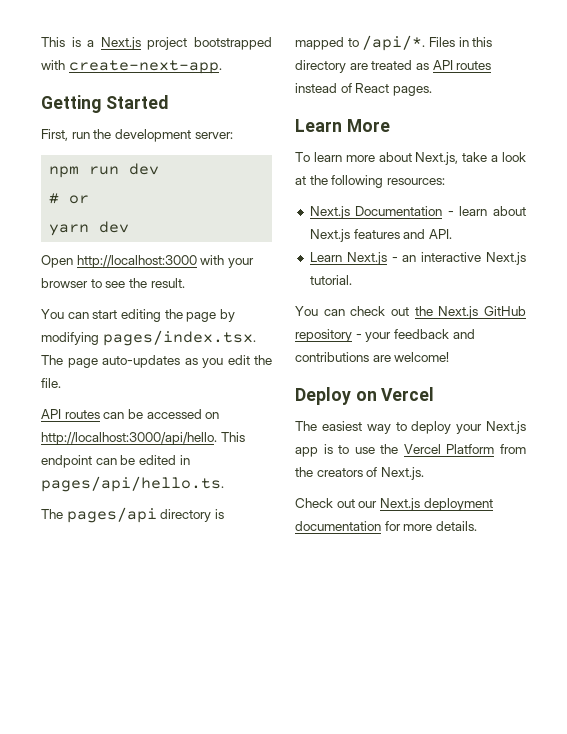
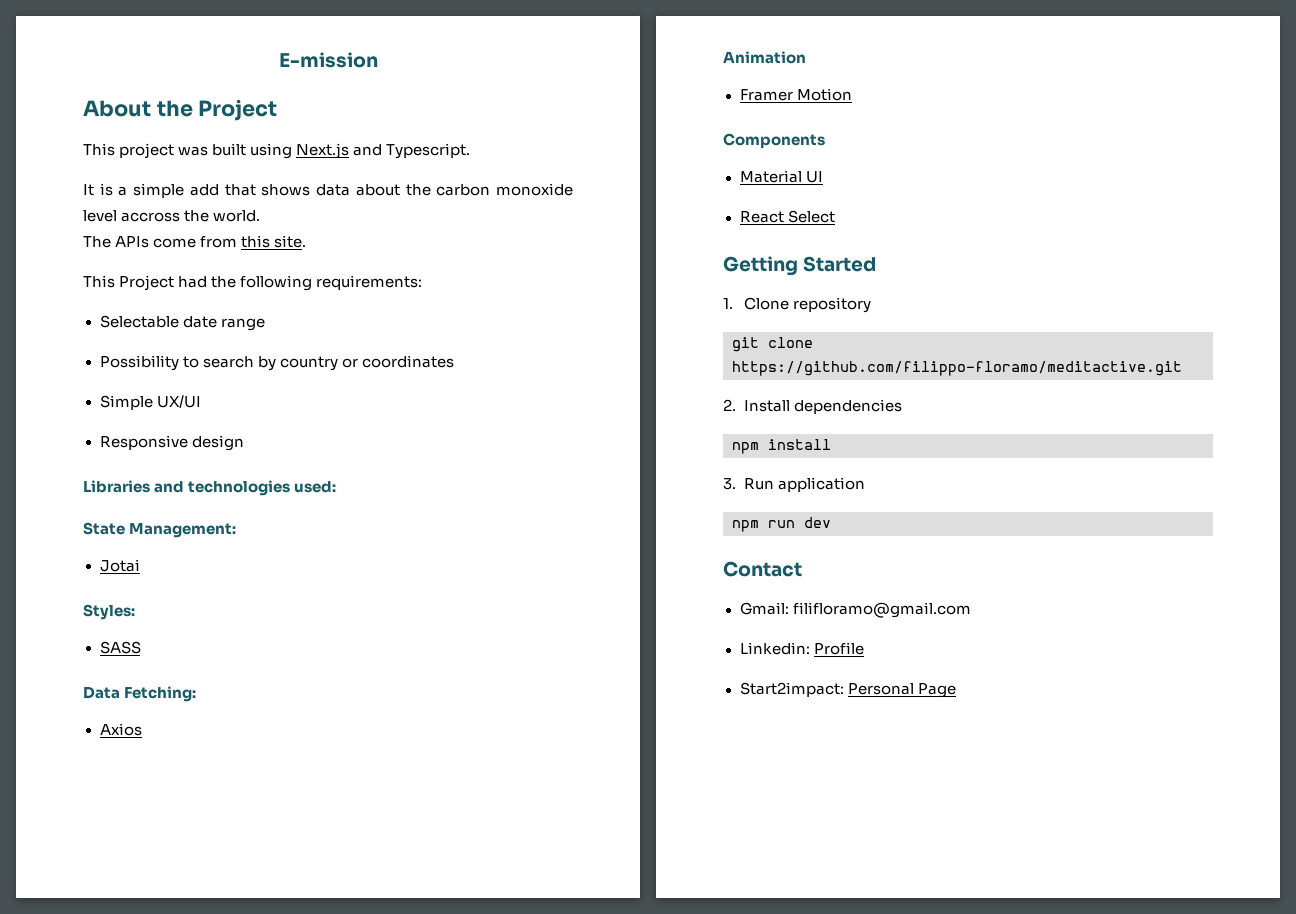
- This is a Next.js project bootstrapped with create-next-app.
+ E-mission
+ About the Project
+ This project was built using Next.js and Typescript.
+ It is a simple add that shows data about the carbon monoxide level accross the world.
+ The APIs come from this site.
+ This Project had the following requirements:
+ Selectable date range
+ Possibility to search by country or coordinates
+ Simple UX/UI
+ Responsive design
+ Libraries and technologies used:
+ State Management:
+ Jotai
+ Styles:
+ SASS
+ Data Fetching:
+ Axios
+ Animation
+ Framer Motion
+ Components
+ Material UI
+ React Select
  Getting Started
- First, run the development server:
+ 1. Clone repository
+ git clone https://github.com/filippo-floramo/meditactive.git
+ 2. Install dependencies
+ npm install
+ 3. Run application
  npm run dev
- # or
- yarn dev
- Open http://localhost:3000 with your browser to see the result.
- You can start editing the page by modifying pages/index.tsx. The page auto-updates as you edit the file.
- API routes can be accessed on http://localhost:3000/api/hello. This endpoint can be edited in pages/api/hello.ts.
- The pages/api directory is mapped to /api/*. Files in this directory are treated as API routes instead of React pages.
- Learn More
- To learn more about Next.js, take a look at the following resources:
- Next.js Documentation - learn about Next.js features and API.
- Learn Next.js - an interactive Next.js tutorial.
- You can check out the Next.js GitHub repository - your feedback and contributions are welcome!
- Deploy on Vercel
- The easiest way to deploy your Next.js app is to use the Vercel Platform from the creators of Next.js.
- Check out our Next.js deployment documentation for more details.
+ Contact
+ Gmail: filifloramo@gmail.com
+ Linkedin: Profile
+ Start2impact: Personal Page

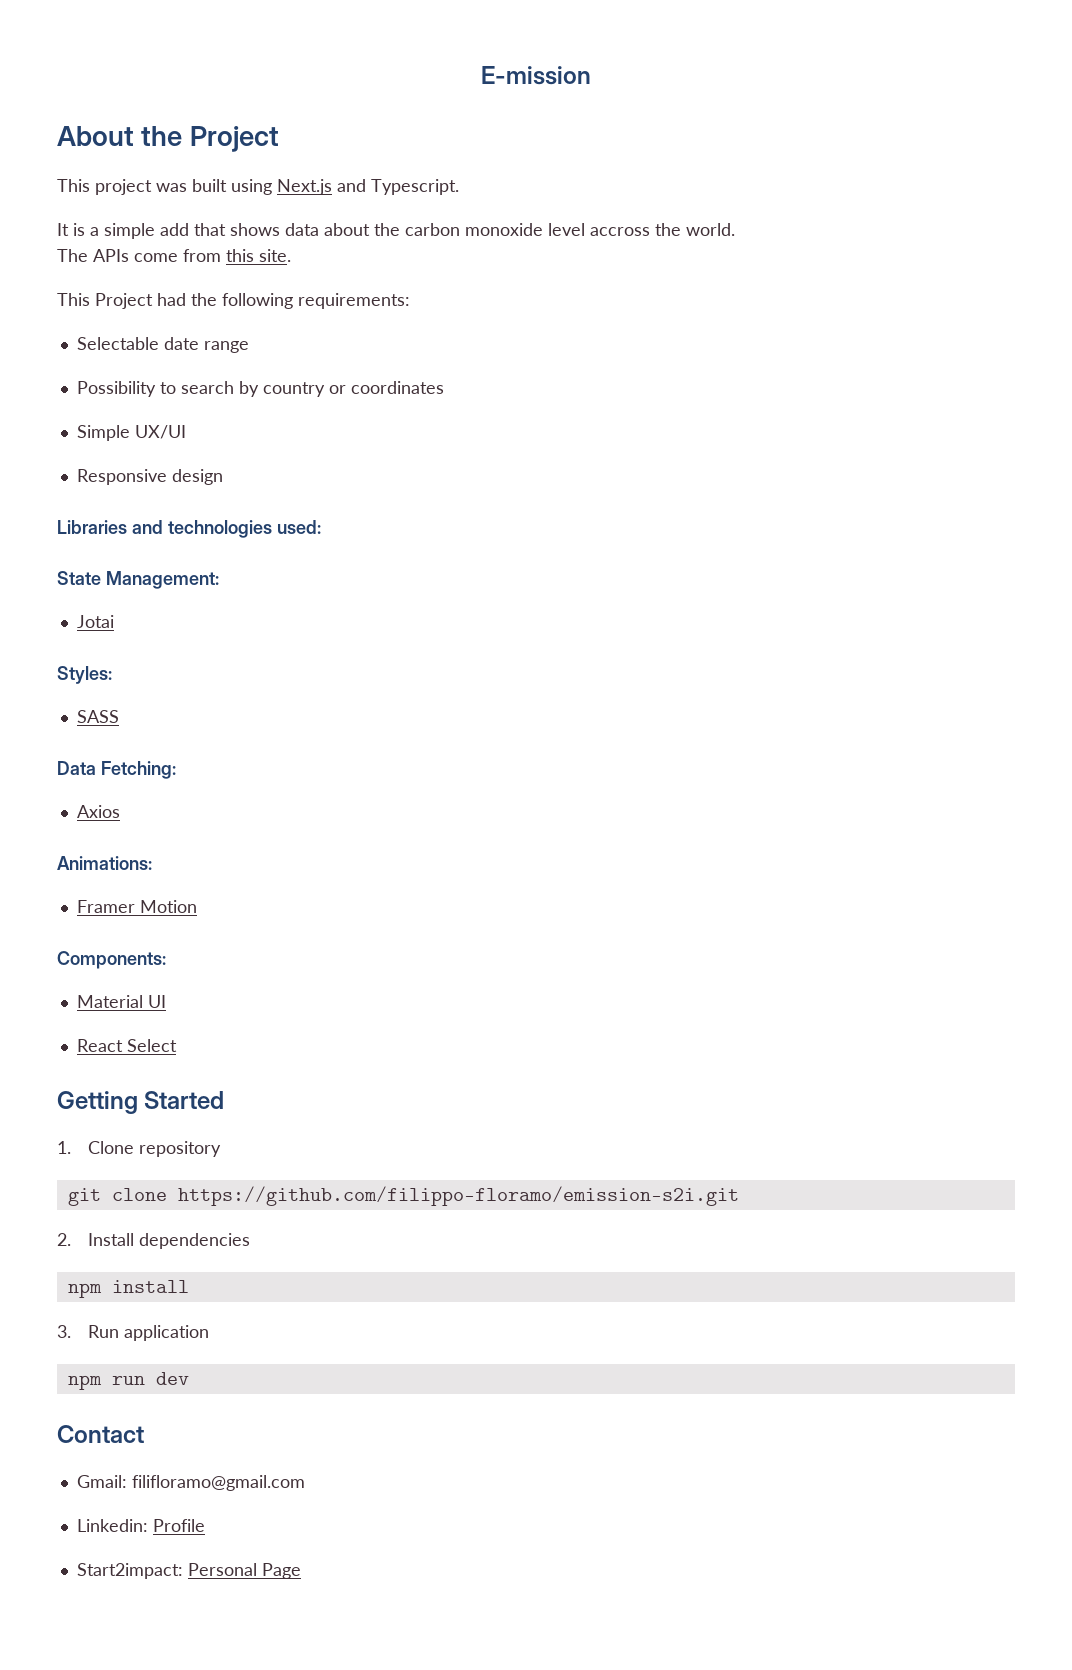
- Animation
+ Animations:
- Components
+ Components:
- git clone https://github.com/filippo-floramo/meditactive.git
+ git clone https://github.com/filippo-floramo/emission-s2i.git

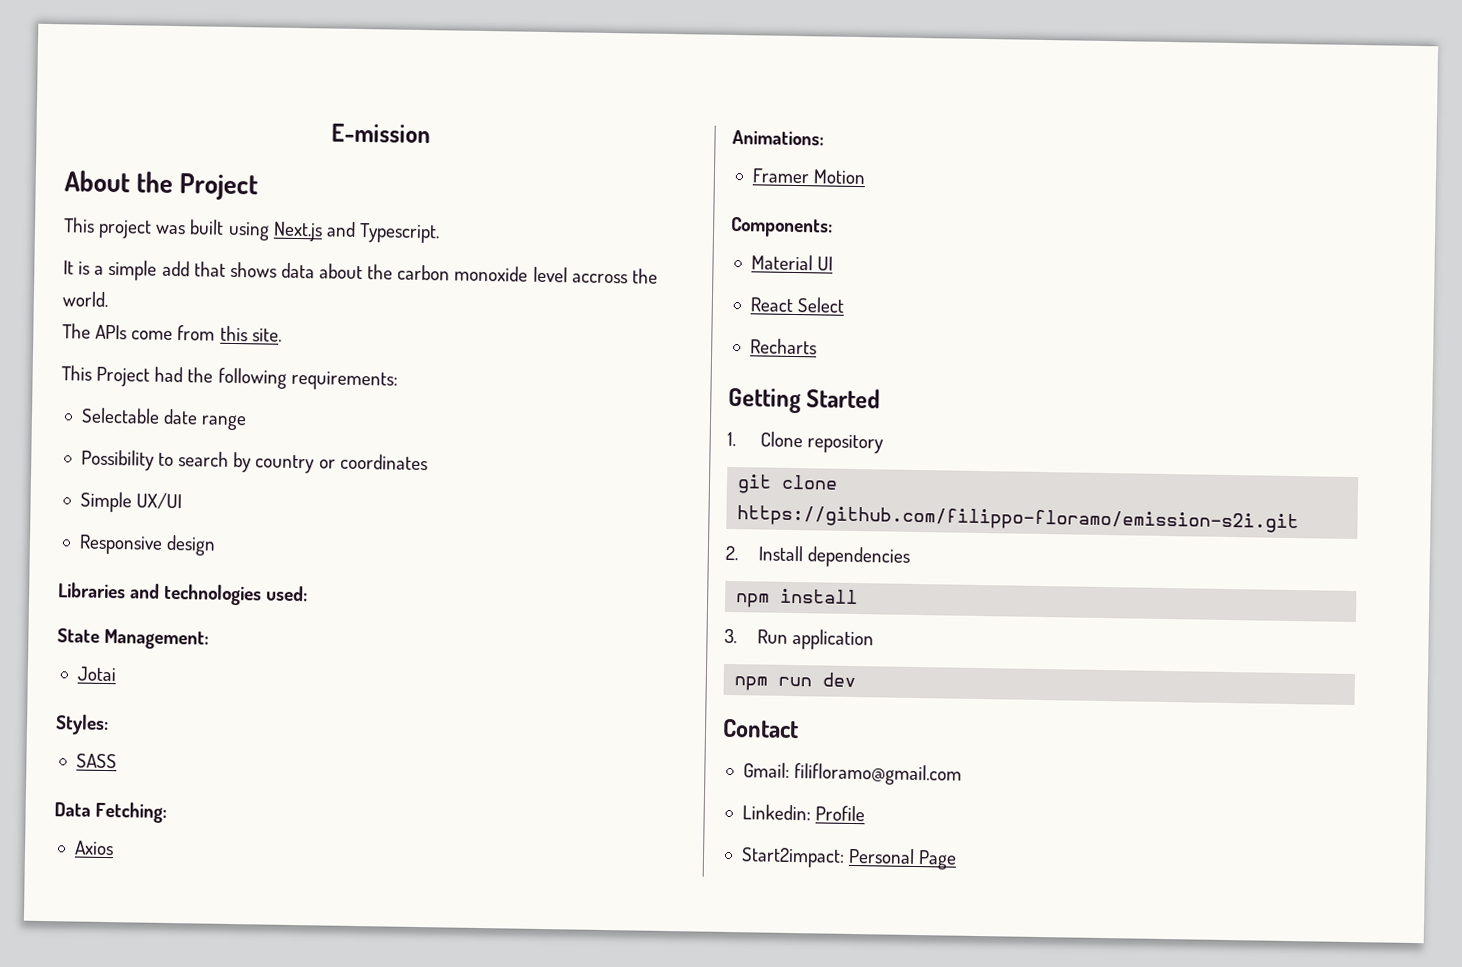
+ Recharts

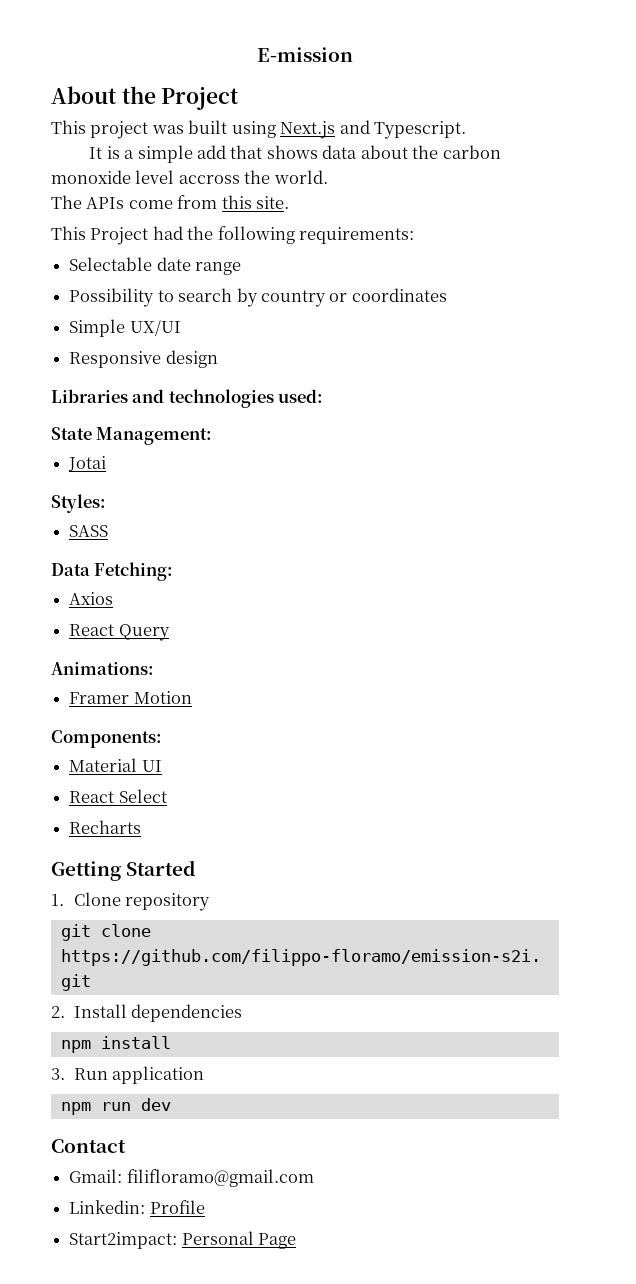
+ React Query

